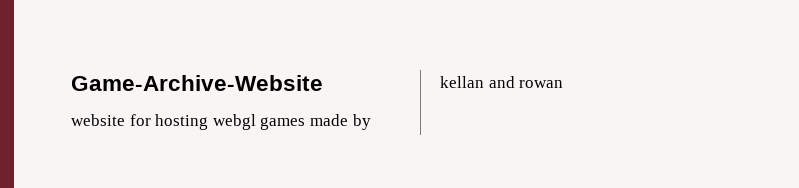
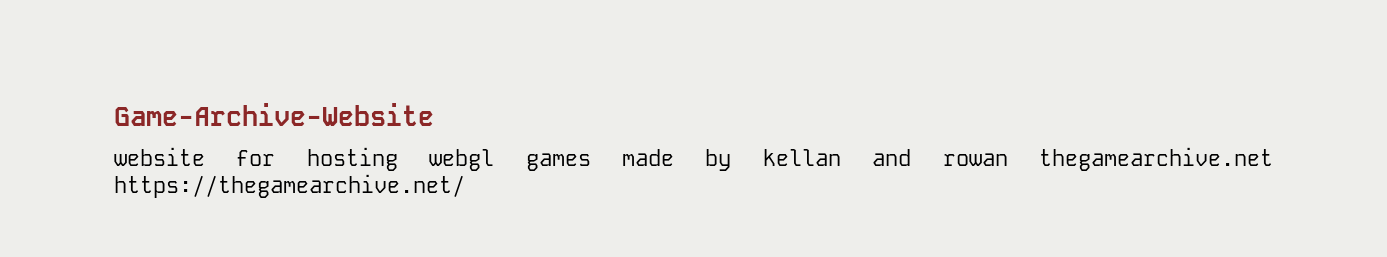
- website for hosting webgl games made by kellan and rowan
+ website for hosting webgl games made by kellan and rowan thegamearchive.net https://thegamearchive.net/

